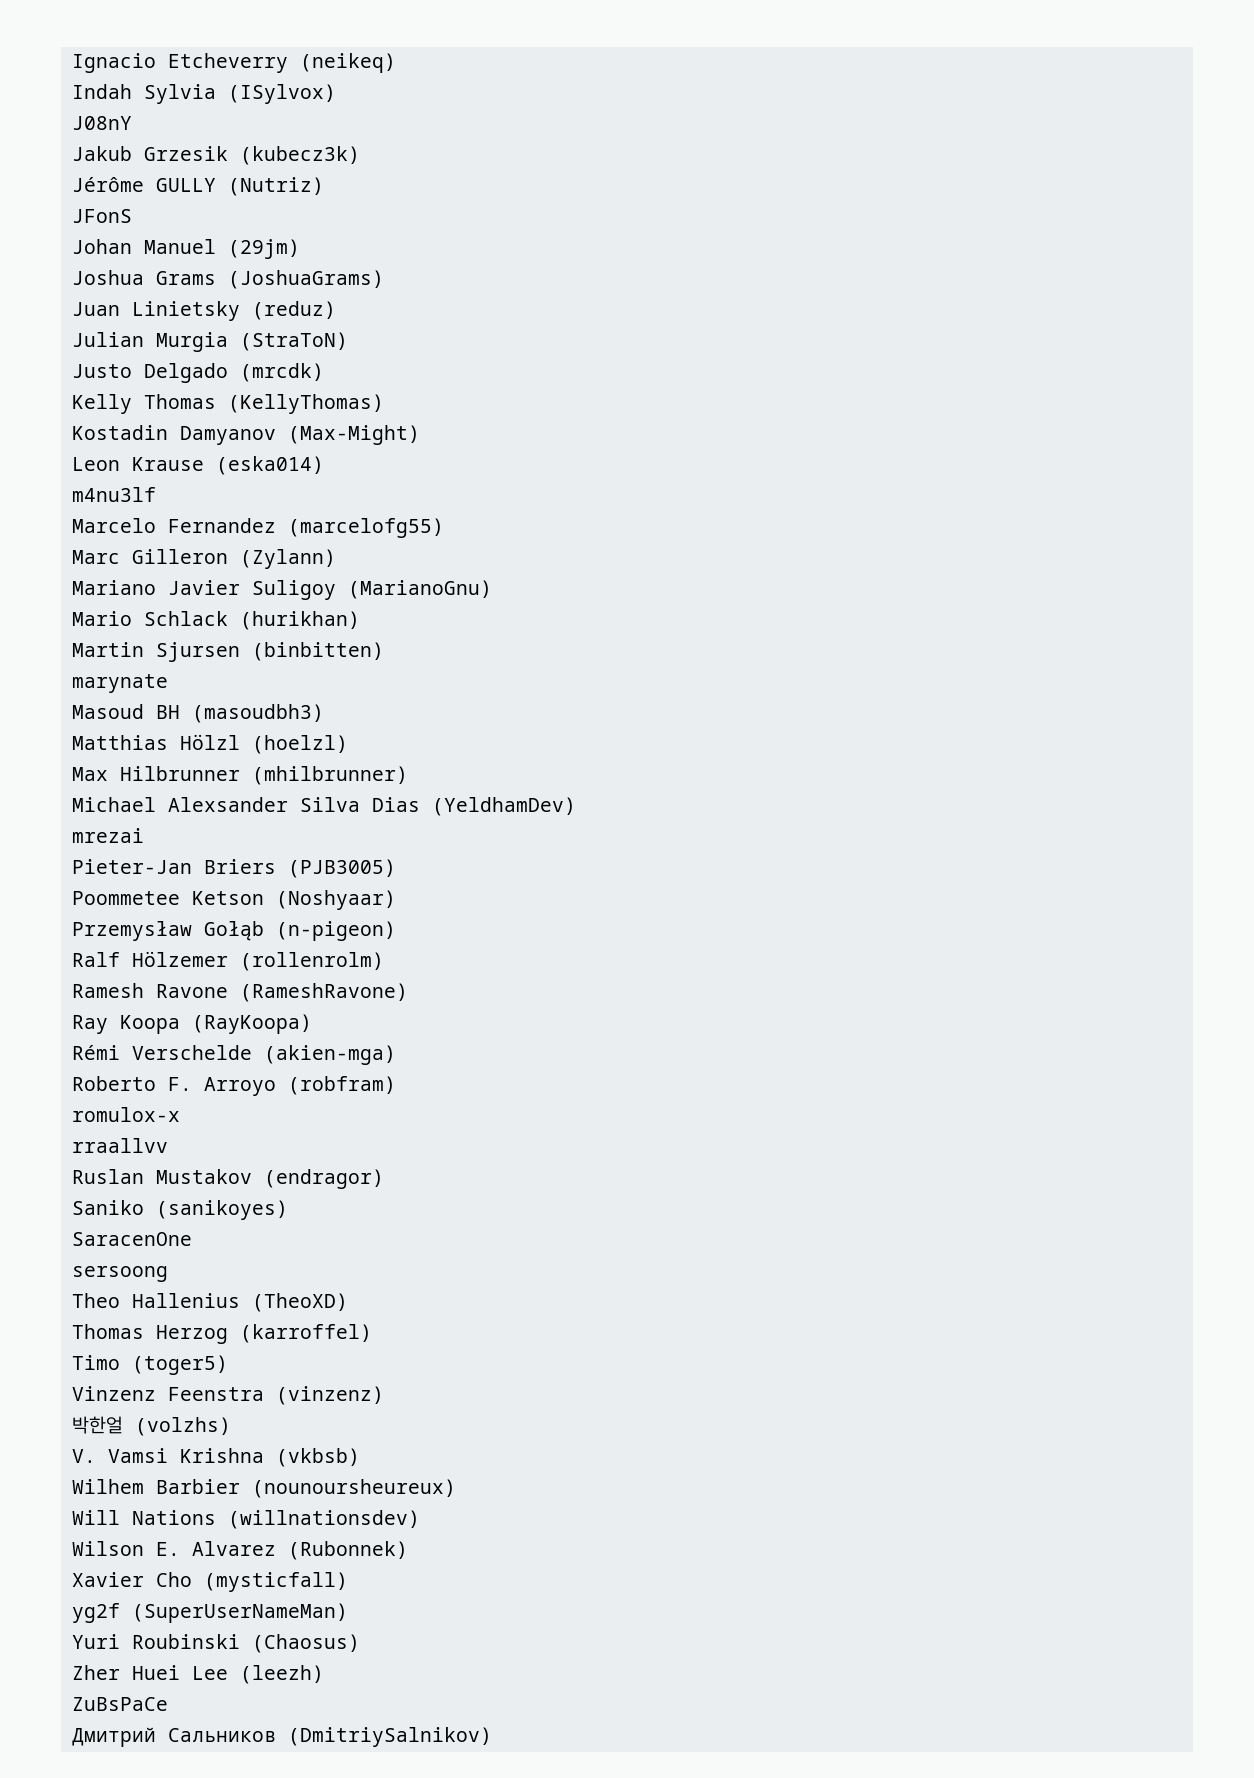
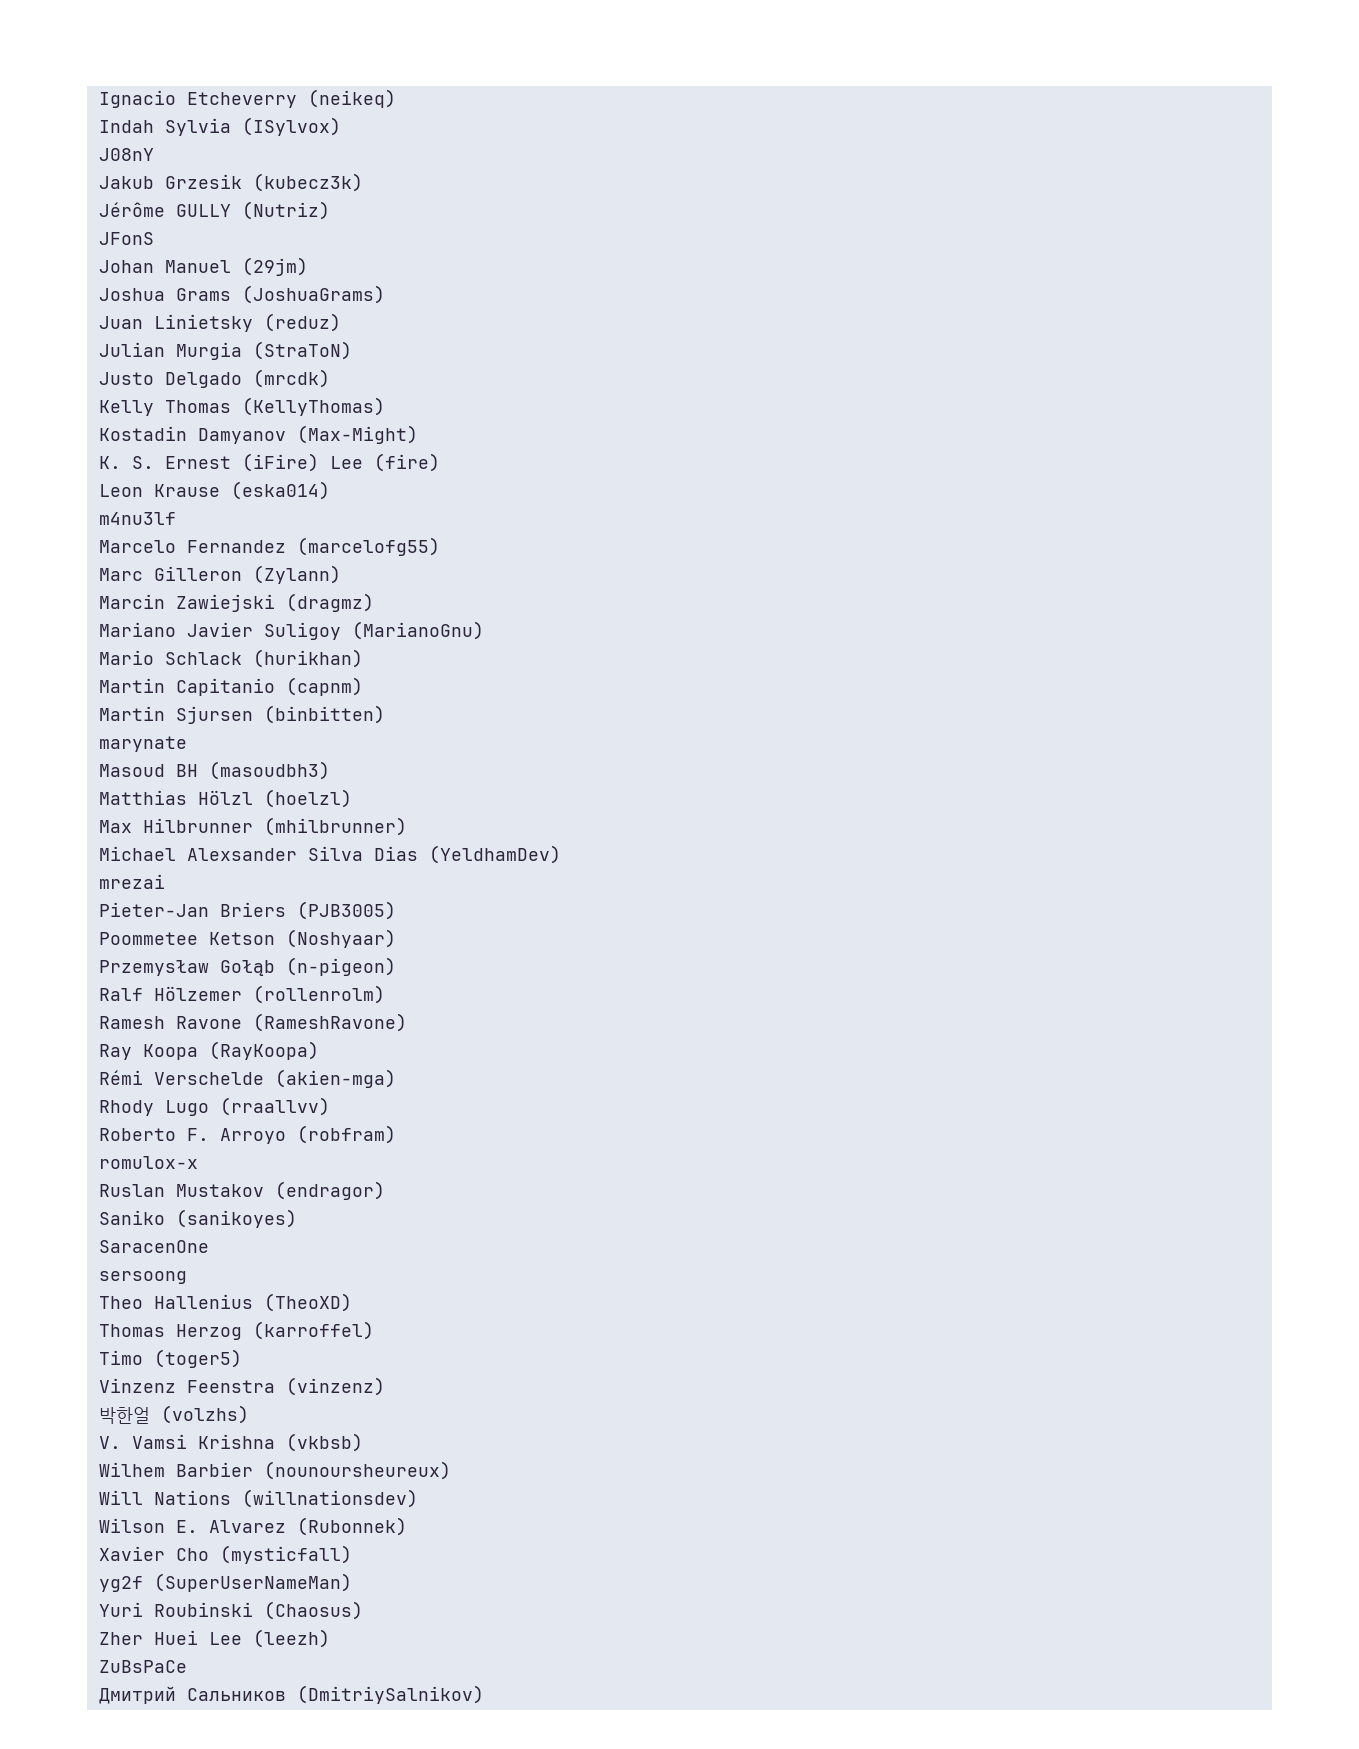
+ K. S. Ernest (iFire) Lee (fire)
+ Marcin Zawiejski (dragmz)
+ Martin Capitanio (capnm)
+ Rhody Lugo (rraallvv)
- rraallvv

